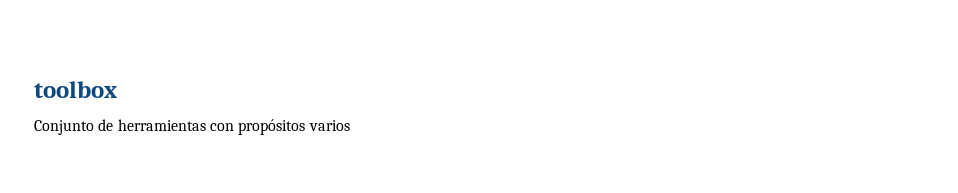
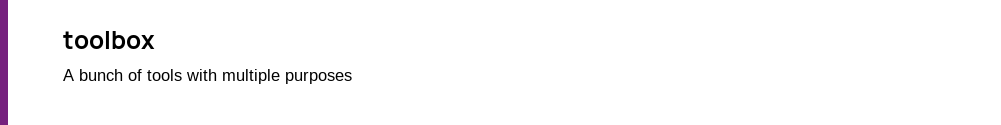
- Conjunto de herramientas con propósitos varios
+ A bunch of tools with multiple purposes

